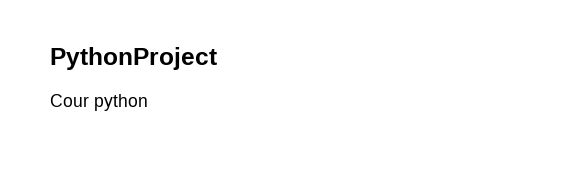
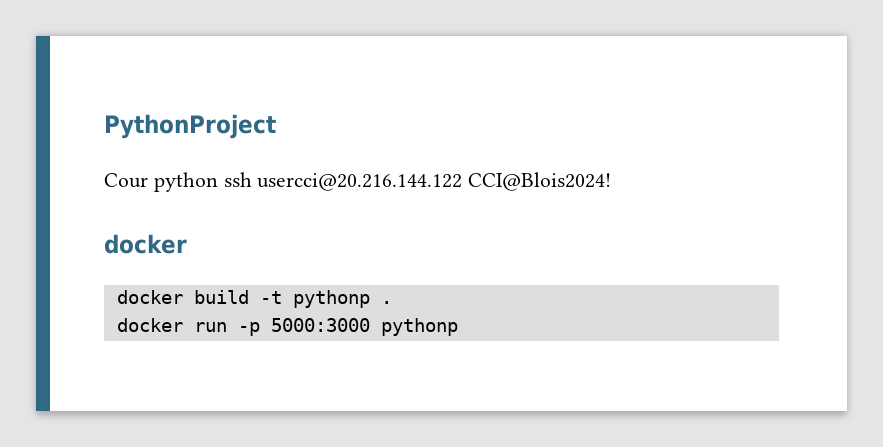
- Cour python
+ Cour python ssh usercci@20.216.144.122 CCI@Blois2024!
+ docker
+ docker build -t pythonp .
+ docker run -p 5000:3000 pythonp

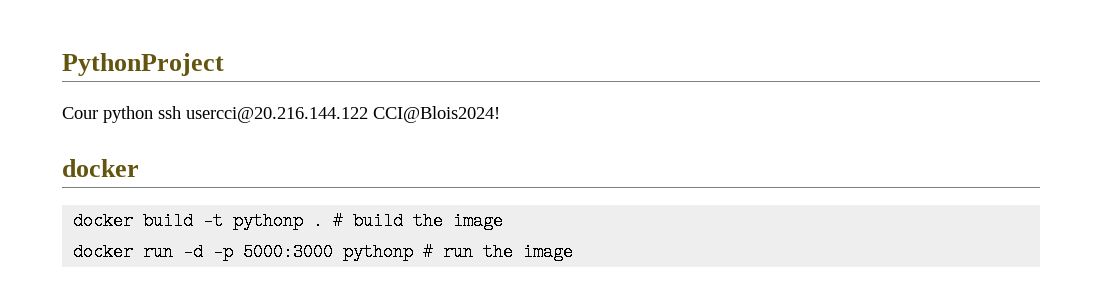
+ # build the image
- docker run -p 5000:3000 pythonp
+ docker run -d -p 5000:3000 pythonp # run the image

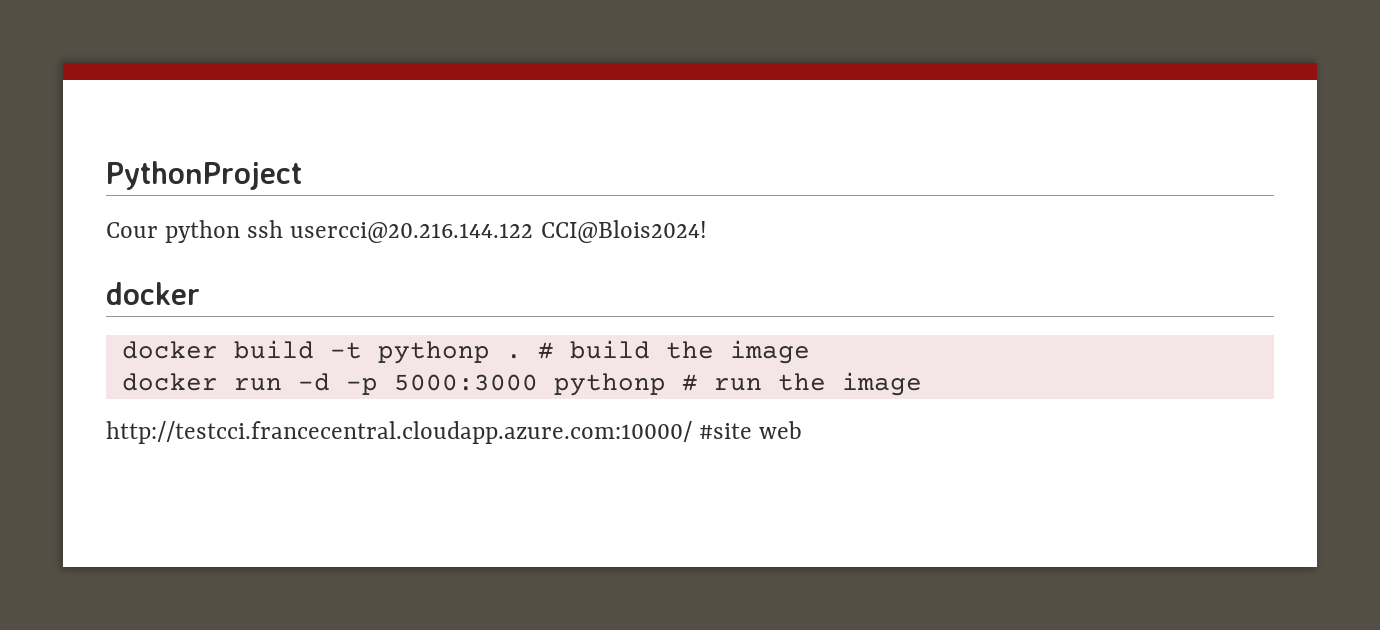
+ http://testcci.francecentral.cloudapp.azure.com:10000/ #site web

